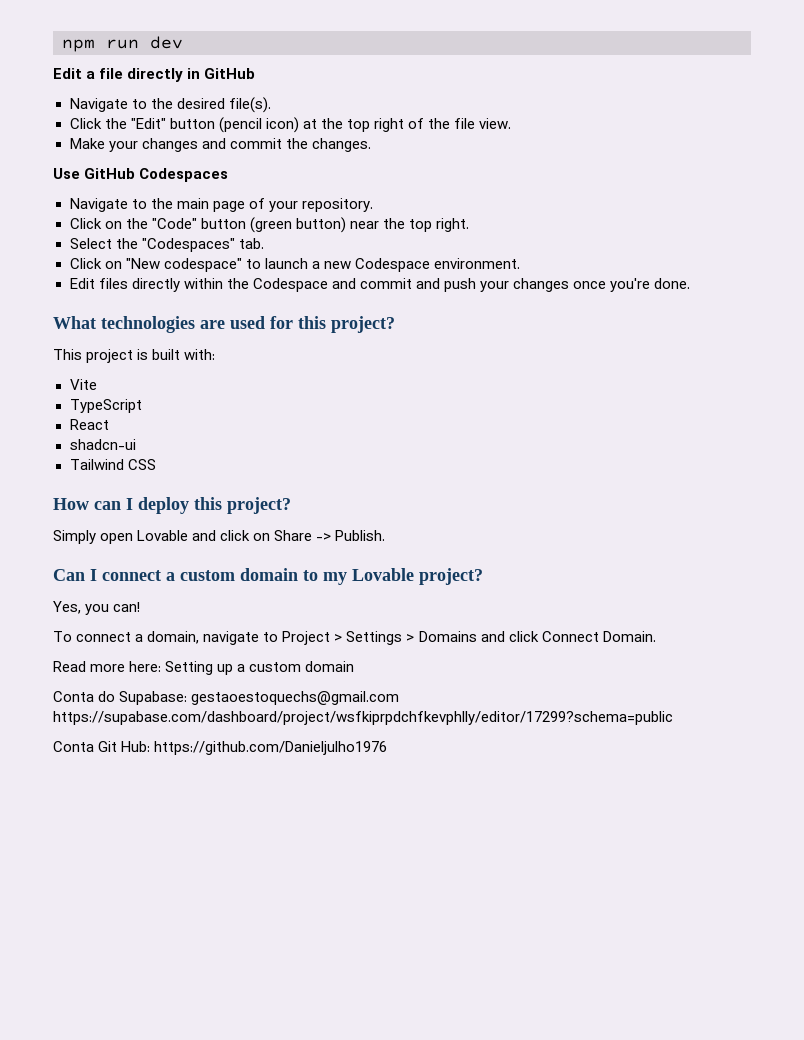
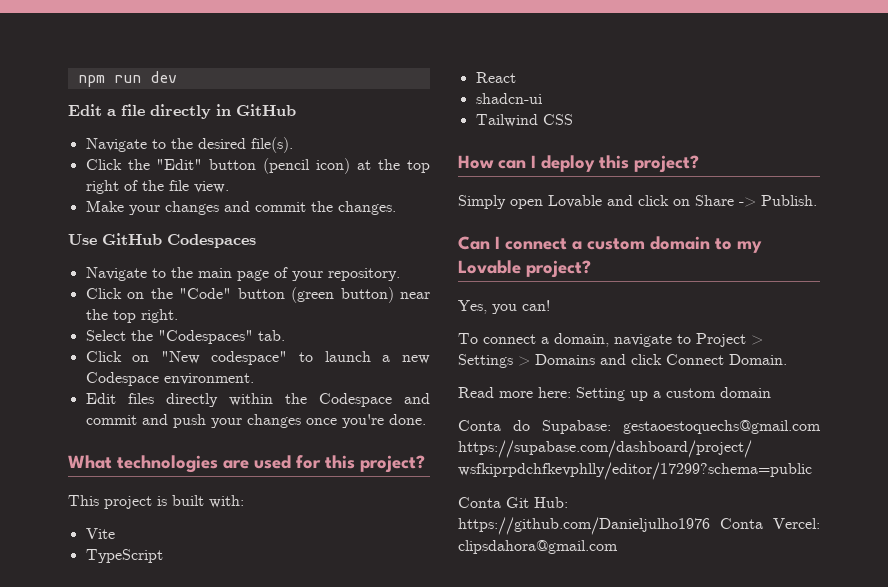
- Conta Git Hub: https://github.com/Danieljulho1976
+ Conta Git Hub: https://github.com/Danieljulho1976 Conta Vercel: clipsdahora@gmail.com

